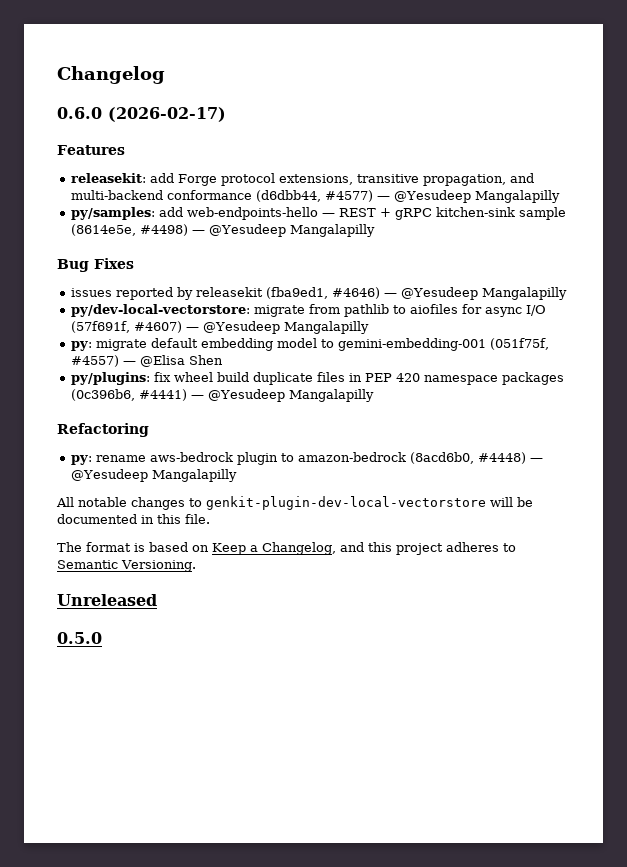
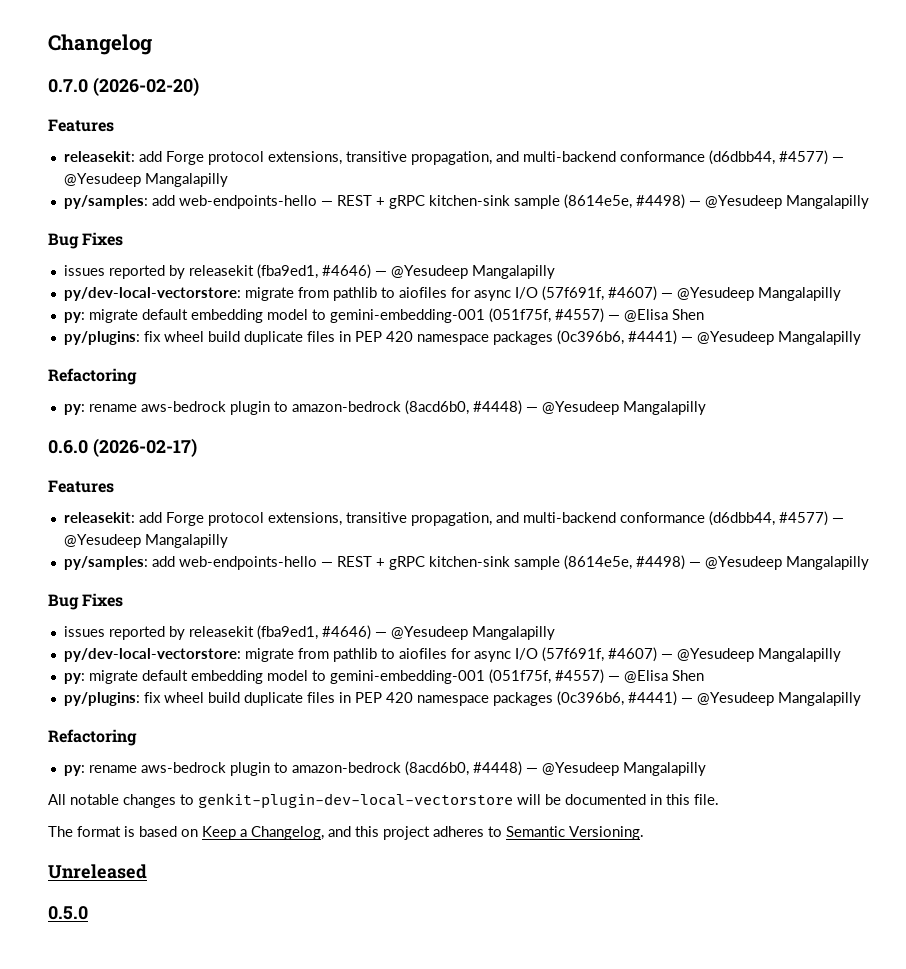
+ 0.7.0 (2026-02-20)
+ Features
+ releasekit: add Forge protocol extensions, transitive propagation, and multi-backend conformance (d6dbb44, #4577) — @Yesudeep Mangalapilly
+ py/samples: add web-endpoints-hello — REST + gRPC kitchen-sink sample (8614e5e, #4498) — @Yesudeep Mangalapilly
+ Bug Fixes
+ issues reported by releasekit (fba9ed1, #4646) — @Yesudeep Mangalapilly
+ py/dev-local-vectorstore: migrate from pathlib to aiofiles for async I/O (57f691f, #4607) — @Yesudeep Mangalapilly
+ py: migrate default embedding model to gemini-embedding-001 (051f75f, #4557) — @Elisa Shen
+ py/plugins: fix wheel build duplicate files in PEP 420 namespace packages (0c396b6, #4441) — @Yesudeep Mangalapilly
+ Refactoring
+ py: rename aws-bedrock plugin to amazon-bedrock (8acd6b0, #4448) — @Yesudeep Mangalapilly

